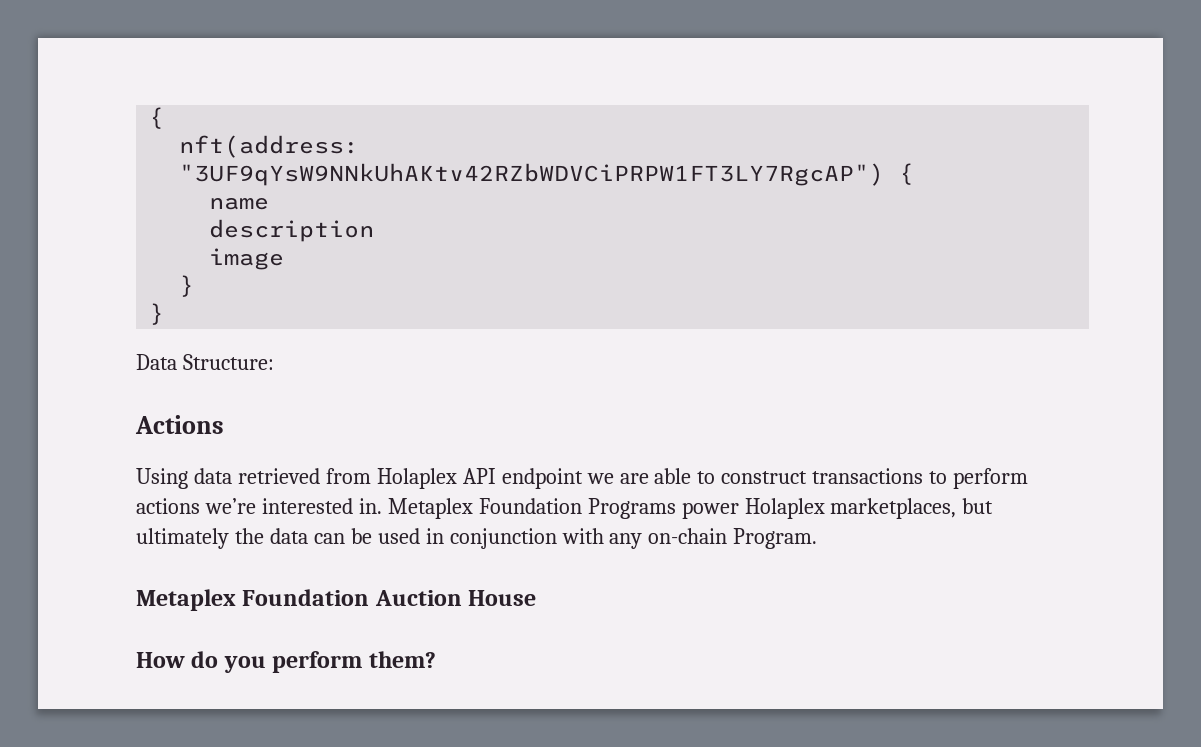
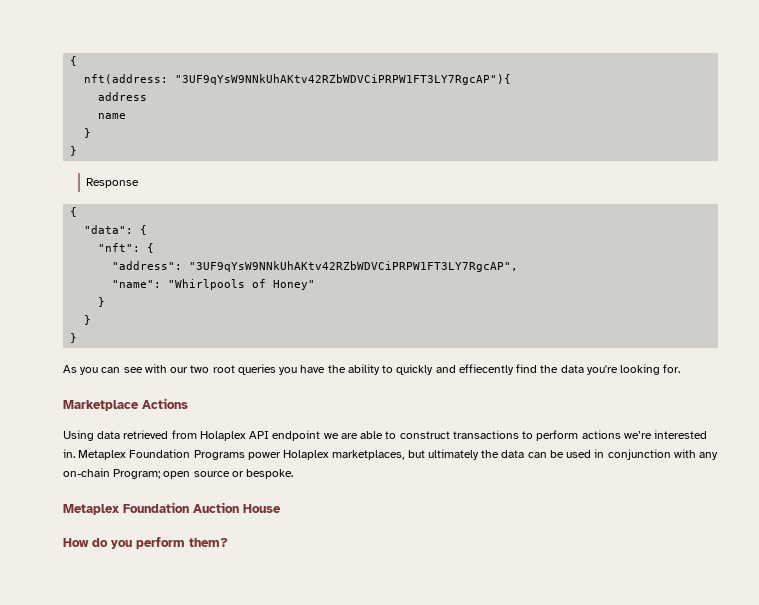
- nft(address: "3UF9qYsW9NNkUhAKtv42RZbWDVCiPRPW1FT3LY7RgcAP") {
+ nft(address: "3UF9qYsW9NNkUhAKtv42RZbWDVCiPRPW1FT3LY7RgcAP"){
+ address
  name
- description
- image
  }
  }
- Data Structure:
- Actions
+ Response
+ {
+ "data": {
+ "nft": {
+ "address": "3UF9qYsW9NNkUhAKtv42RZbWDVCiPRPW1FT3LY7RgcAP",
+ "name": "Whirlpools of Honey"
+ }
+ }
+ }
+ As you can see with our two root queries you have the ability to quickly and effiecently find the data you're looking for.
+ Marketplace Actions
- Metaplex Foundation Programs power Holaplex marketplaces, but ultimately the data can be used in conjunction with any on-chain Program.
+ Metaplex Foundation Programs power Holaplex marketplaces, but ultimately the data can be used in conjunction with any on-chain Program; open source or bespoke.

